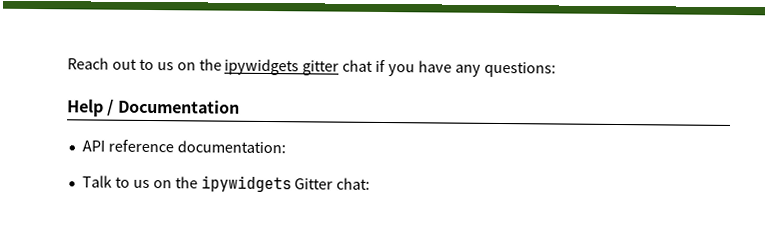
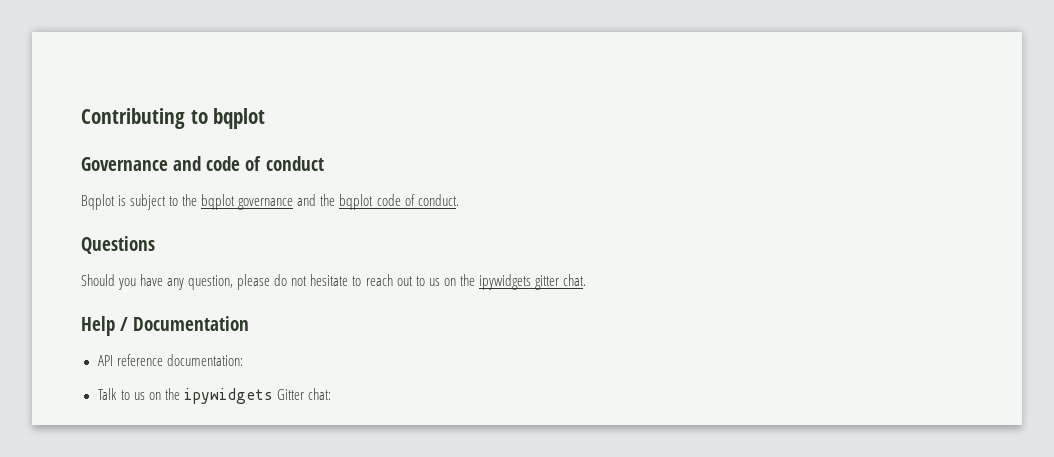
- Reach out to us on the ipywidgets gitter chat if you have any questions:
+ Contributing to bqplot
+ Governance and code of conduct
+ Bqplot is subject to the bqplot governance and the bqplot code of conduct.
+ Questions
+ Should you have any question, please do not hesitate to reach out to us on the ipywidgets gitter chat.

